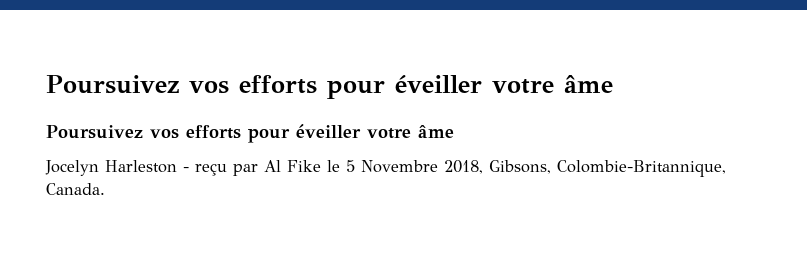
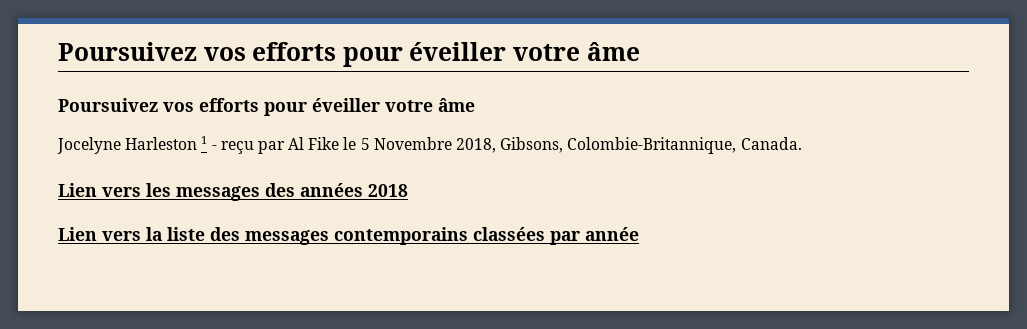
- Jocelyn Harleston - reçu par Al Fike le 5 Novembre 2018, Gibsons, Colombie-Britannique, Canada.
+ Jocelyne Harleston 1 - reçu par Al Fike le 5 Novembre 2018, Gibsons, Colombie-Britannique, Canada.
+ Lien vers les messages des années 2018
+ Lien vers la liste des messages contemporains classées par année

